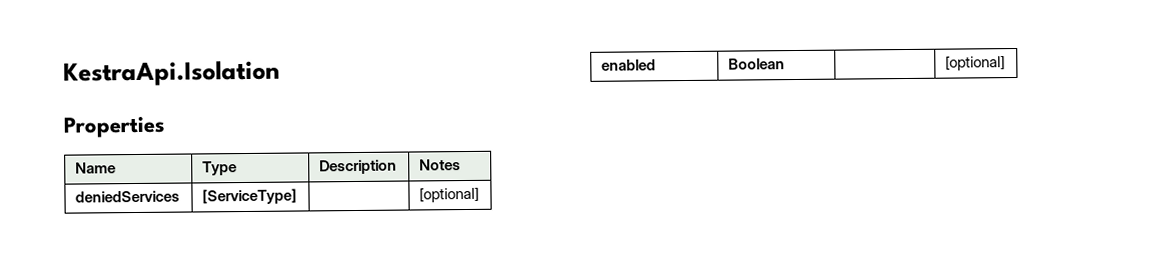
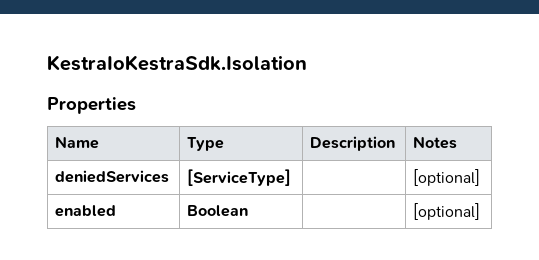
- KestraApi.Isolation
+ KestraIoKestraSdk.Isolation

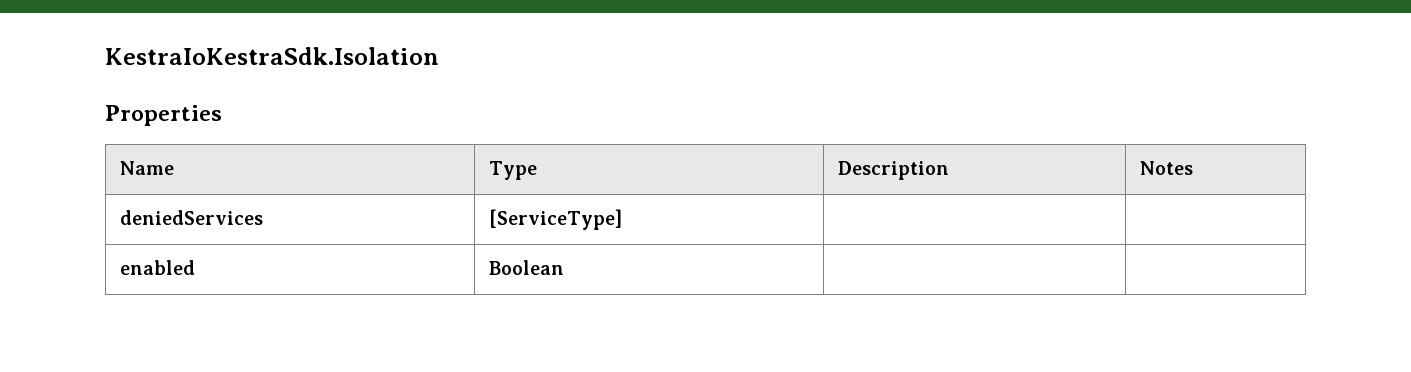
- deniedServices | [ServiceType] | | [optional]
+ deniedServices | [ServiceType] | |
- enabled | Boolean | | [optional]
+ enabled | Boolean | |

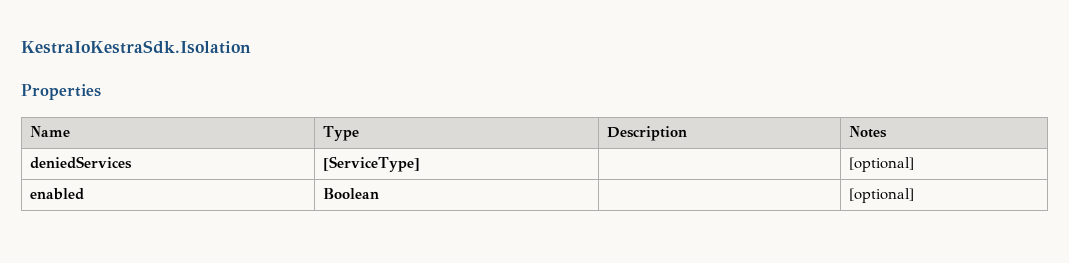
- deniedServices | [ServiceType] | |
+ deniedServices | [ServiceType] | | [optional]
- enabled | Boolean | |
+ enabled | Boolean | | [optional]

